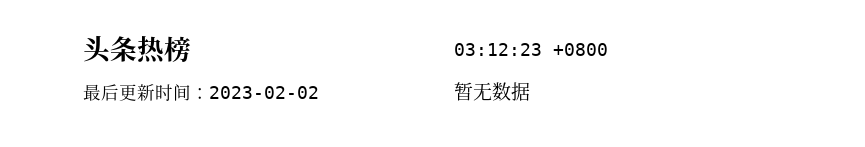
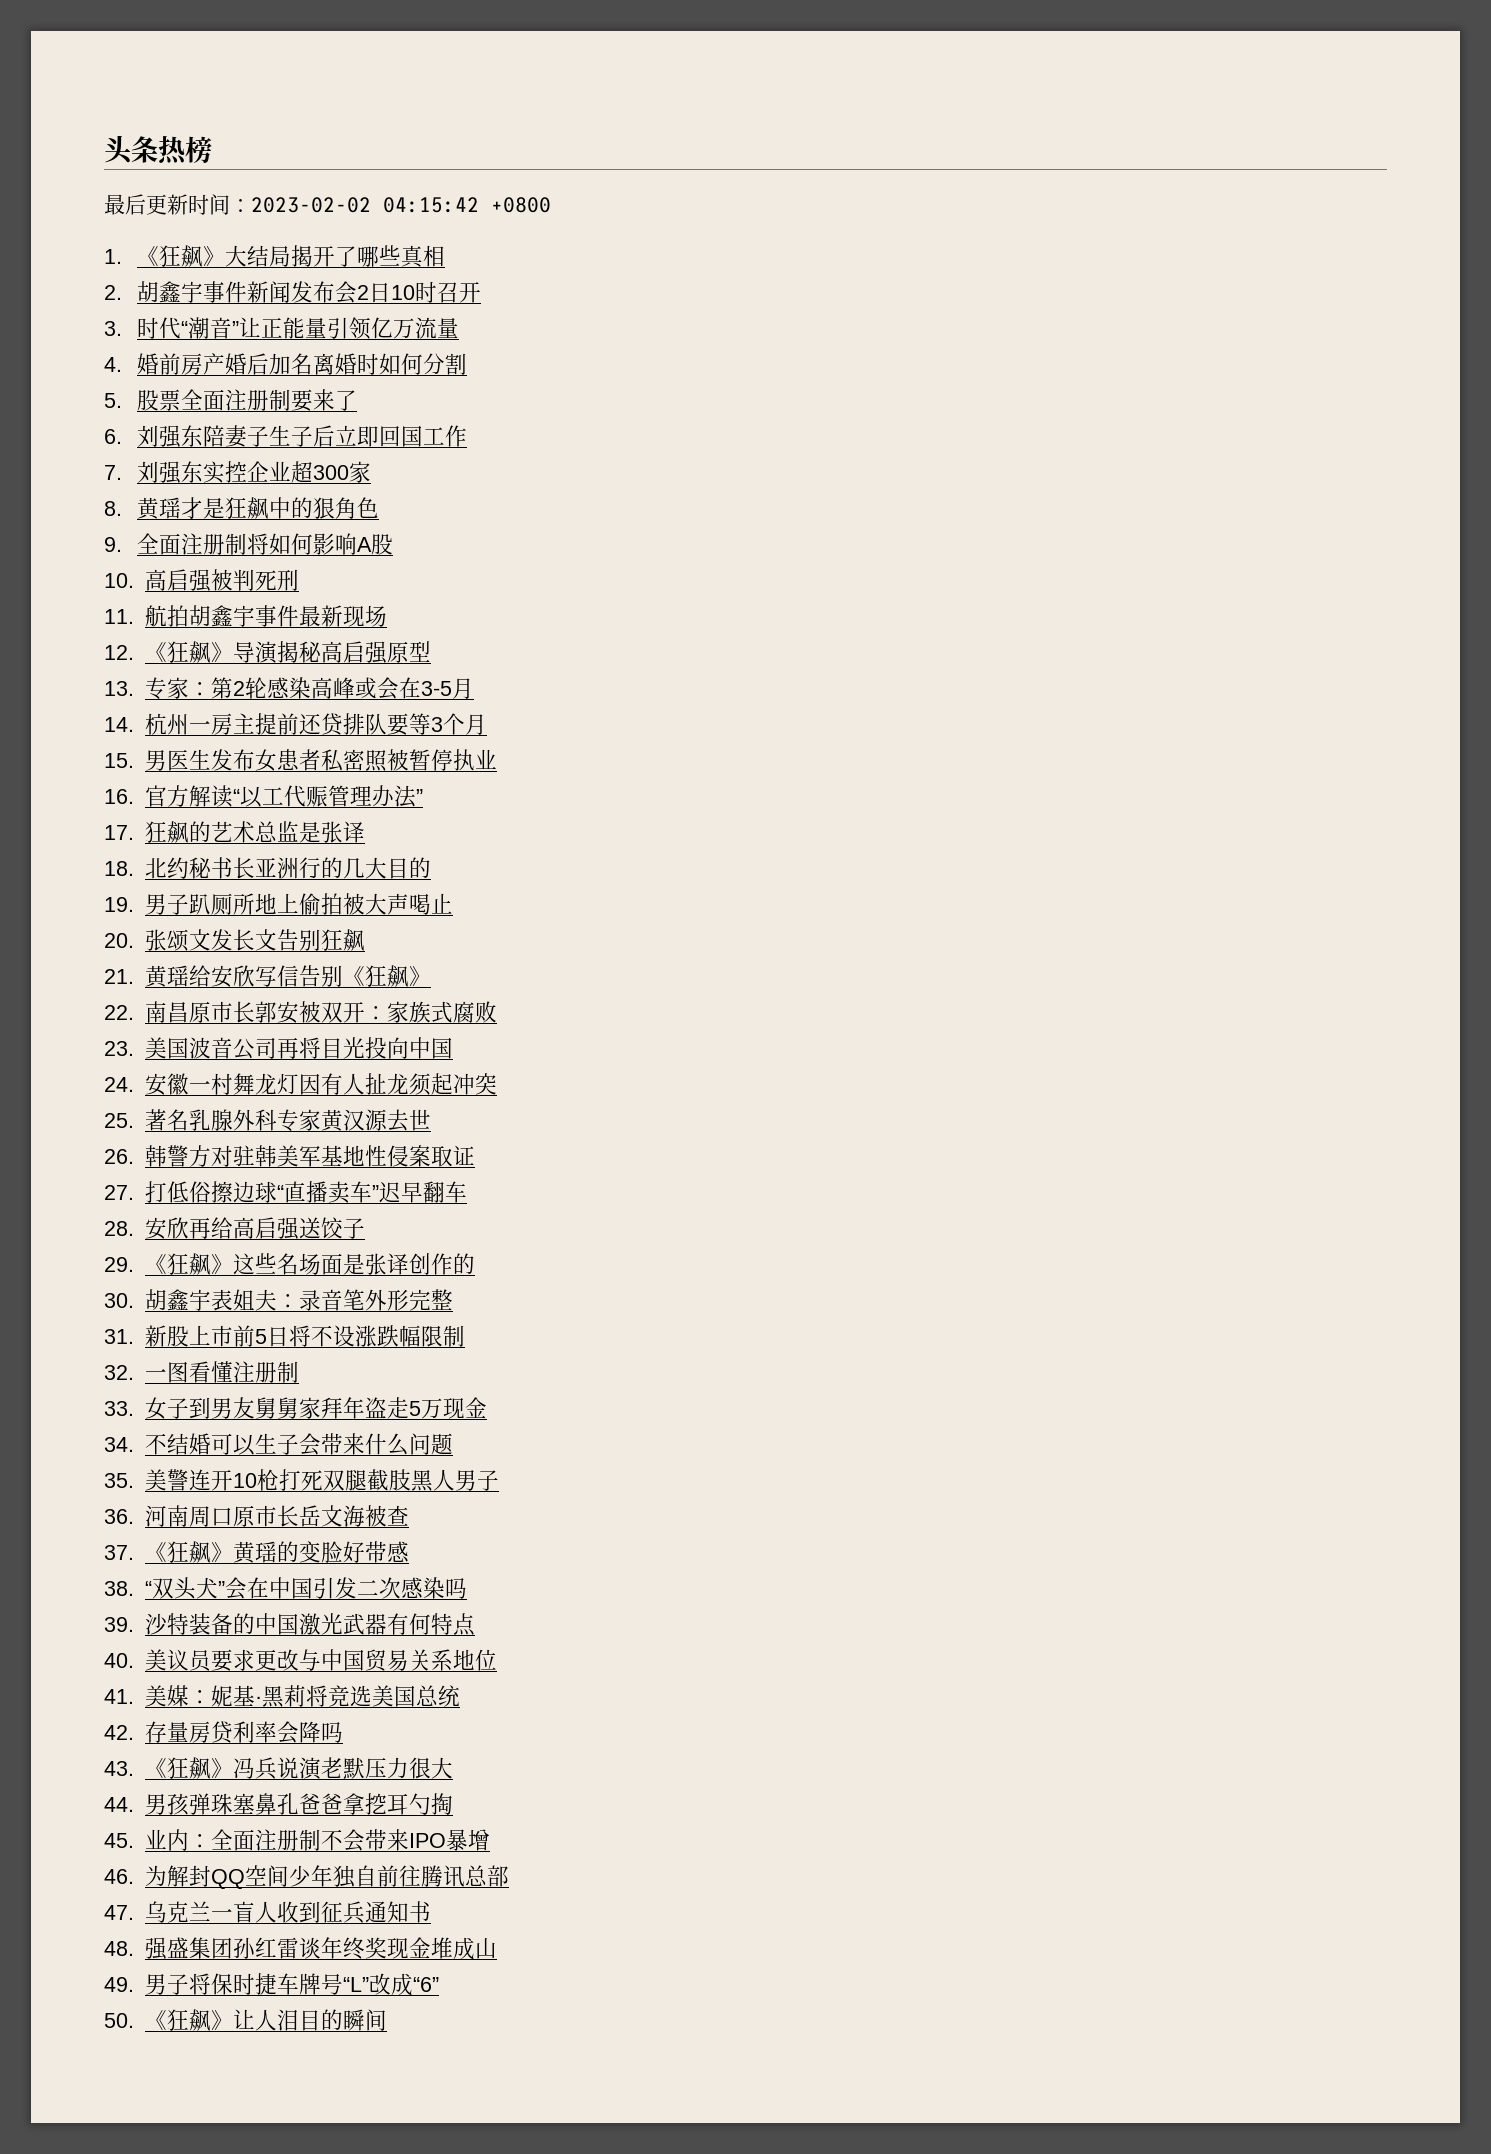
- 最后更新时间：2023-02-02 03:12:23 +0800
+ 最后更新时间：2023-02-02 04:15:42 +0800
- 暂无数据
+ 1.《狂飙》大结局揭开了哪些真相
+ 2.胡鑫宇事件新闻发布会2日10时召开
+ 3.时代“潮音”让正能量引领亿万流量
+ 4.婚前房产婚后加名离婚时如何分割
+ 5.股票全面注册制要来了
+ 6.刘强东陪妻子生子后立即回国工作
+ 7.刘强东实控企业超300家
+ 8.黄瑶才是狂飙中的狠角色
+ 9.全面注册制将如何影响A股
+ 10.高启强被判死刑
+ 11.航拍胡鑫宇事件最新现场
+ 12.《狂飙》导演揭秘高启强原型
+ 13.专家：第2轮感染高峰或会在3-5月
+ 14.杭州一房主提前还贷排队要等3个月
+ 15.男医生发布女患者私密照被暂停执业
+ 16.官方解读“以工代赈管理办法”
+ 17.狂飙的艺术总监是张译
+ 18.北约秘书长亚洲行的几大目的
+ 19.男子趴厕所地上偷拍被大声喝止
+ 20.张颂文发长文告别狂飙
+ 21.黄瑶给安欣写信告别《狂飙》
+ 22.南昌原市长郭安被双开：家族式腐败
+ 23.美国波音公司再将目光投向中国
+ 24.安徽一村舞龙灯因有人扯龙须起冲突
+ 25.著名乳腺外科专家黄汉源去世
+ 26.韩警方对驻韩美军基地性侵案取证
+ 27.打低俗擦边球“直播卖车”迟早翻车
+ 28.安欣再给高启强送饺子
+ 29.《狂飙》这些名场面是张译创作的
+ 30.胡鑫宇表姐夫：录音笔外形完整
+ 31.新股上市前5日将不设涨跌幅限制
+ 32.一图看懂注册制
+ 33.女子到男友舅舅家拜年盗走5万现金
+ 34.不结婚可以生子会带来什么问题
+ 35.美警连开10枪打死双腿截肢黑人男子
+ 36.河南周口原市长岳文海被查
+ 37.《狂飙》黄瑶的变脸好带感
+ 38. “双头犬”会在中国引发二次感染吗
+ 39.沙特装备的中国激光武器有何特点
+ 40.美议员要求更改与中国贸易关系地位
+ 41.美媒：妮基·黑莉将竞选美国总统
+ 42.存量房贷利率会降吗
+ 43.《狂飙》冯兵说演老默压力很大
+ 44.男孩弹珠塞鼻孔爸爸拿挖耳勺掏
+ 45.业内：全面注册制不会带来IPO暴增
+ 46.为解封QQ空间少年独自前往腾讯总部
+ 47.乌克兰一盲人收到征兵通知书
+ 48.强盛集团孙红雷谈年终奖现金堆成山
+ 49.男子将保时捷车牌号“L”改成“6”
+ 50.《狂飙》让人泪目的瞬间

